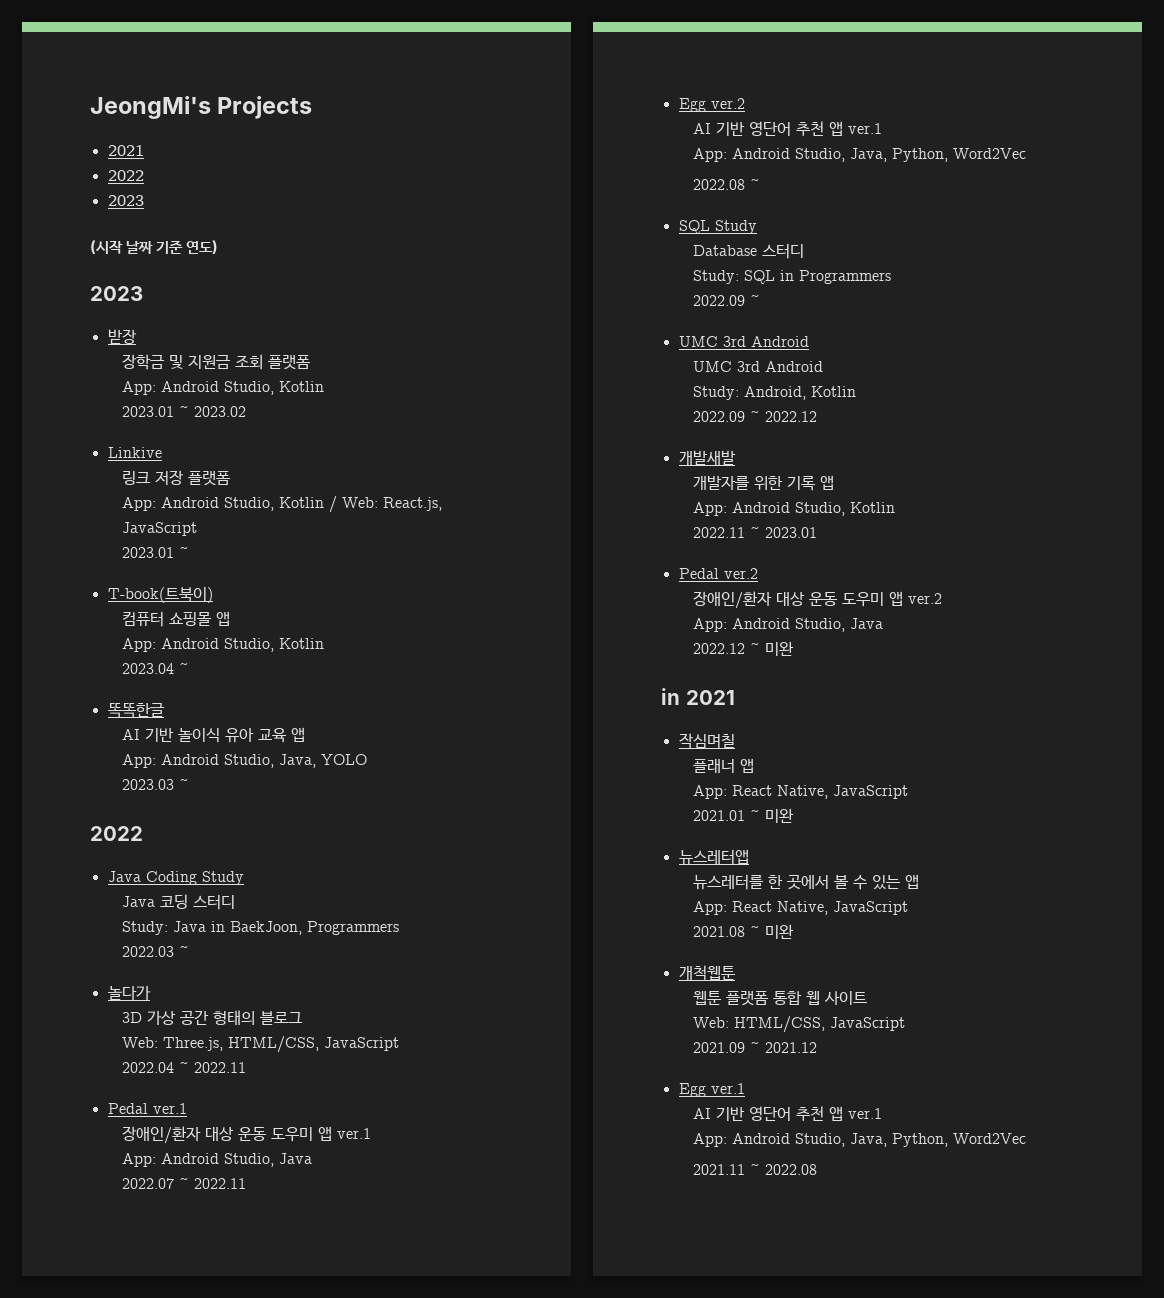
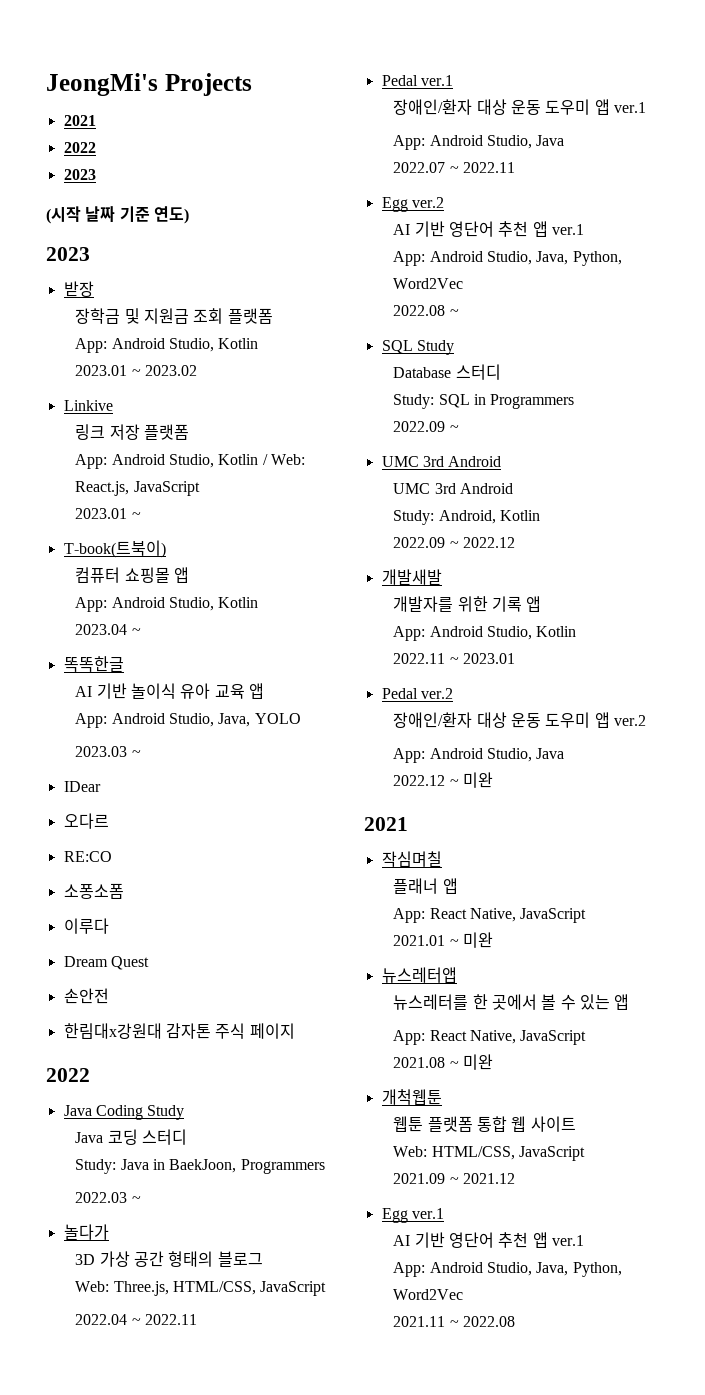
+ IDear
+ 오다르
+ RE:CO
+ 소퐁소폼
+ 이루다
+ Dream Quest
+ 손안전
+ 한림대x강원대 감자톤 주식 페이지
  2022.12 ~ 미완
- in 2021
+ 2021

